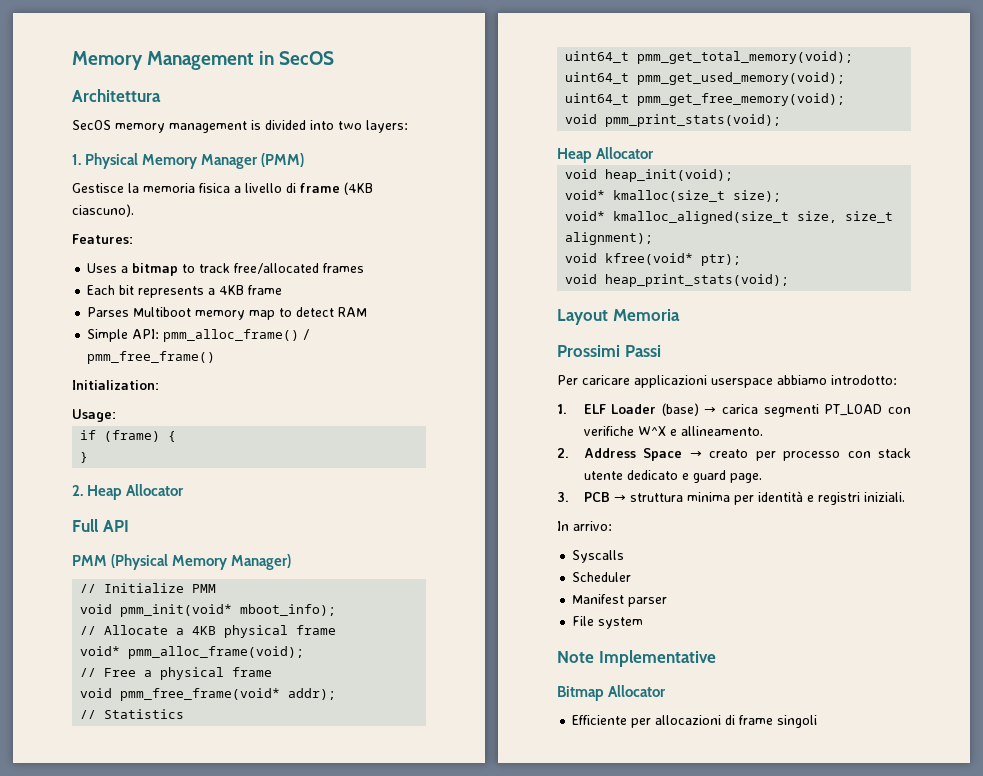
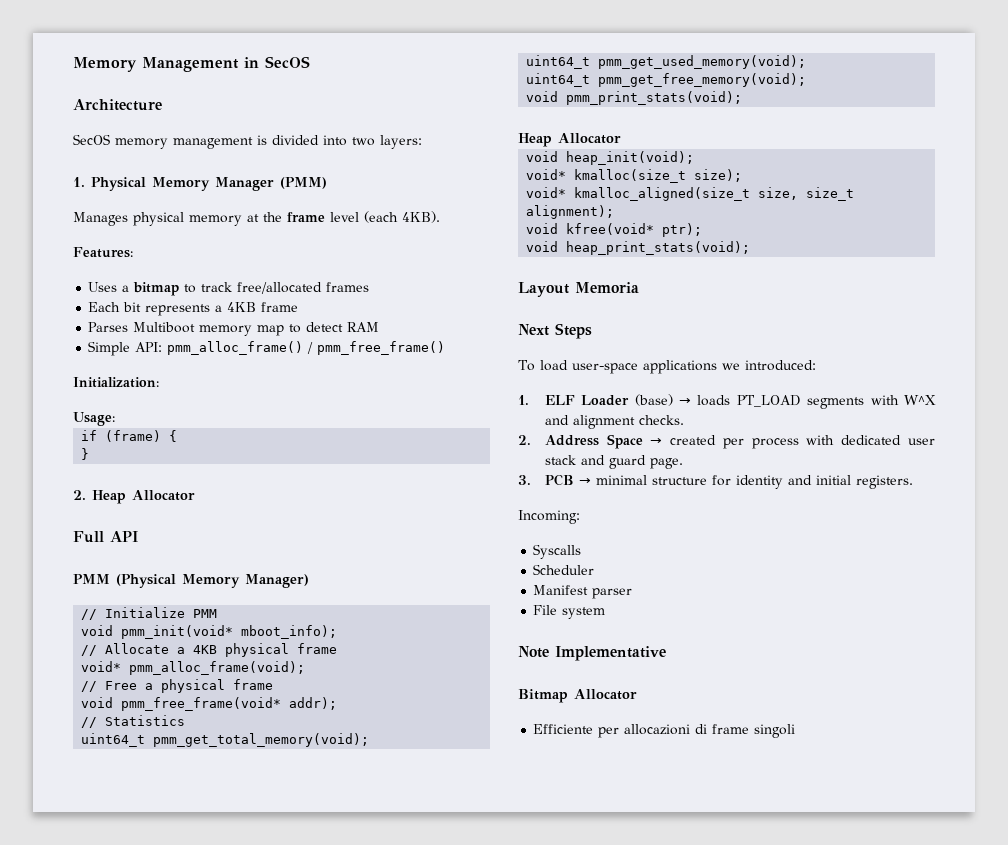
- Architettura
+ Architecture
- Gestisce la memoria fisica a livello di frame (4KB ciascuno).
+ Manages physical memory at the frame level (each 4KB).
- Prossimi Passi
- Per caricare applicazioni userspace abbiamo introdotto:
+ Next Steps
+ To load user-space applications we introduced:
- 1. ELF Loader (base) → carica segmenti PT_LOAD con verifiche W^X e allineamento.
- 2. Address Space → creato per processo con stack utente dedicato e guard page.
+ 1. ELF Loader (base) → loads PT_LOAD segments with W^X and alignment checks.
+ 2. Address Space → created per process with dedicated user stack and guard page.
- 3. PCB → struttura minima per identità e registri iniziali.
- In arrivo:
+ 3. PCB → minimal structure for identity and initial registers.
+ Incoming:

